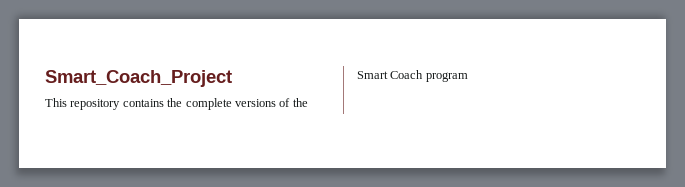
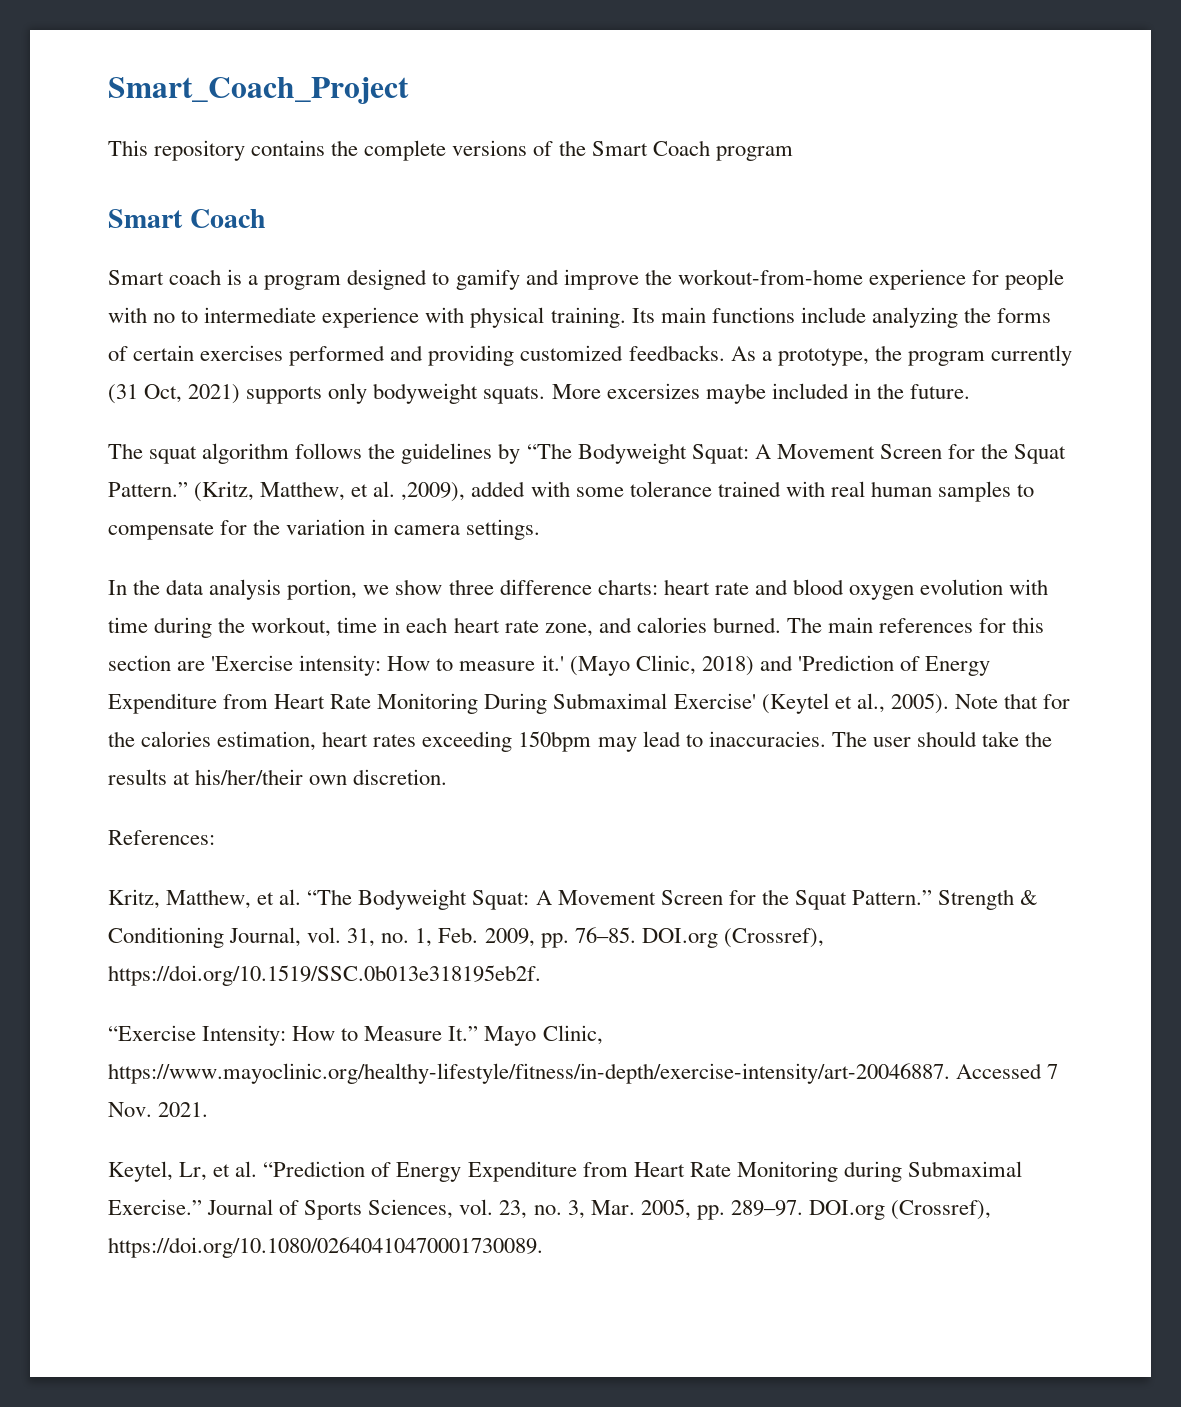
  This repository contains the complete versions of the Smart Coach program
+ Smart Coach
+ Smart coach is a program designed to gamify and improve the workout-from-home experience for people with no to intermediate experience with physical training. Its main functions include analyzing the forms of certain exercises performed and providing customized feedbacks. As a prototype, the program currently (31 Oct, 2021) supports only bodyweight squats. More excersizes maybe included in the future.
+ The squat algorithm follows the guidelines by “The Bodyweight Squat: A Movement Screen for the Squat Pattern.” (Kritz, Matthew, et al. ,2009), added with some tolerance trained with real human samples to compensate for the variation in camera settings.
+ In the data analysis portion, we show three difference charts: heart rate and blood oxygen evolution with time during the workout, time in each heart rate zone, and calories burned. The main references for this section are 'Exercise intensity: How to measure it.' (Mayo Clinic, 2018) and 'Prediction of Energy Expenditure from Heart Rate Monitoring During Submaximal Exercise' (Keytel et al., 2005). Note that for the calories estimation, heart rates exceeding 150bpm may lead to inaccuracies. The user should take the results at his/her/their own discretion.
+ References:
+ Kritz, Matthew, et al. “The Bodyweight Squat: A Movement Screen for the Squat Pattern.” Strength & Conditioning Journal, vol. 31, no. 1, Feb. 2009, pp. 76–85. DOI.org (Crossref), https://doi.org/10.1519/SSC.0b013e318195eb2f.
+ “Exercise Intensity: How to Measure It.” Mayo Clinic, https://www.mayoclinic.org/healthy-lifestyle/fitness/in-depth/exercise-intensity/art-20046887. Accessed 7 Nov. 2021.
+ Keytel, Lr, et al. “Prediction of Energy Expenditure from Heart Rate Monitoring during Submaximal Exercise.” Journal of Sports Sciences, vol. 23, no. 3, Mar. 2005, pp. 289–97. DOI.org (Crossref), https://doi.org/10.1080/02640410470001730089.

